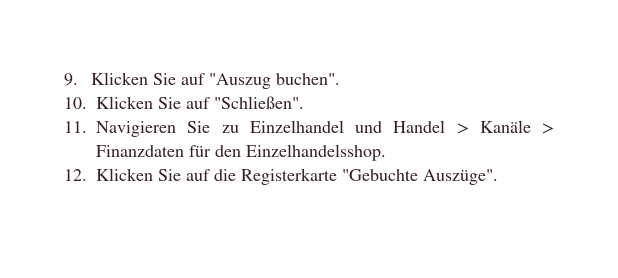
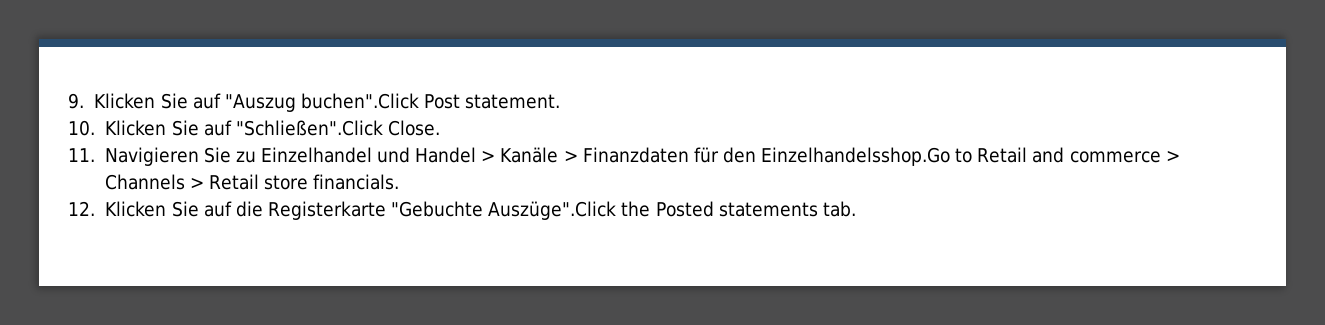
- 9. Klicken Sie auf "Auszug buchen".
+ 9. Klicken Sie auf "Auszug buchen".Click Post statement.
- 10. Klicken Sie auf "Schließen".
+ 10. Klicken Sie auf "Schließen".Click Close.
- 11. Navigieren Sie zu Einzelhandel und Handel > Kanäle > Finanzdaten für den Einzelhandelsshop.
+ 11. Navigieren Sie zu Einzelhandel und Handel > Kanäle > Finanzdaten für den Einzelhandelsshop.Go to Retail and commerce > Channels > Retail store financials.
- 12. Klicken Sie auf die Registerkarte "Gebuchte Auszüge".
+ 12. Klicken Sie auf die Registerkarte "Gebuchte Auszüge".Click the Posted statements tab.

